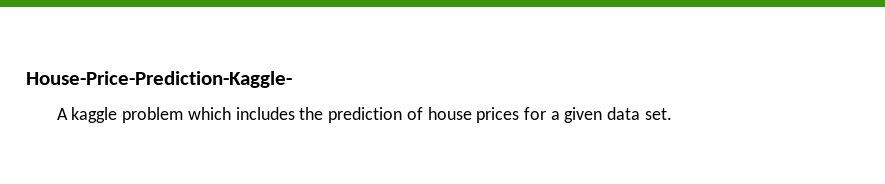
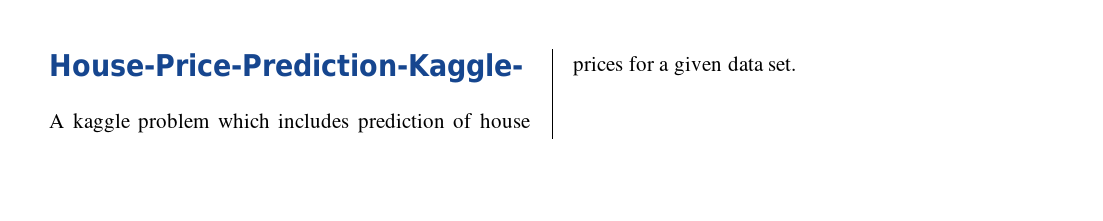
- A kaggle problem which includes the prediction of house prices for a given data set.
+ A kaggle problem which includes prediction of house prices for a given data set.

